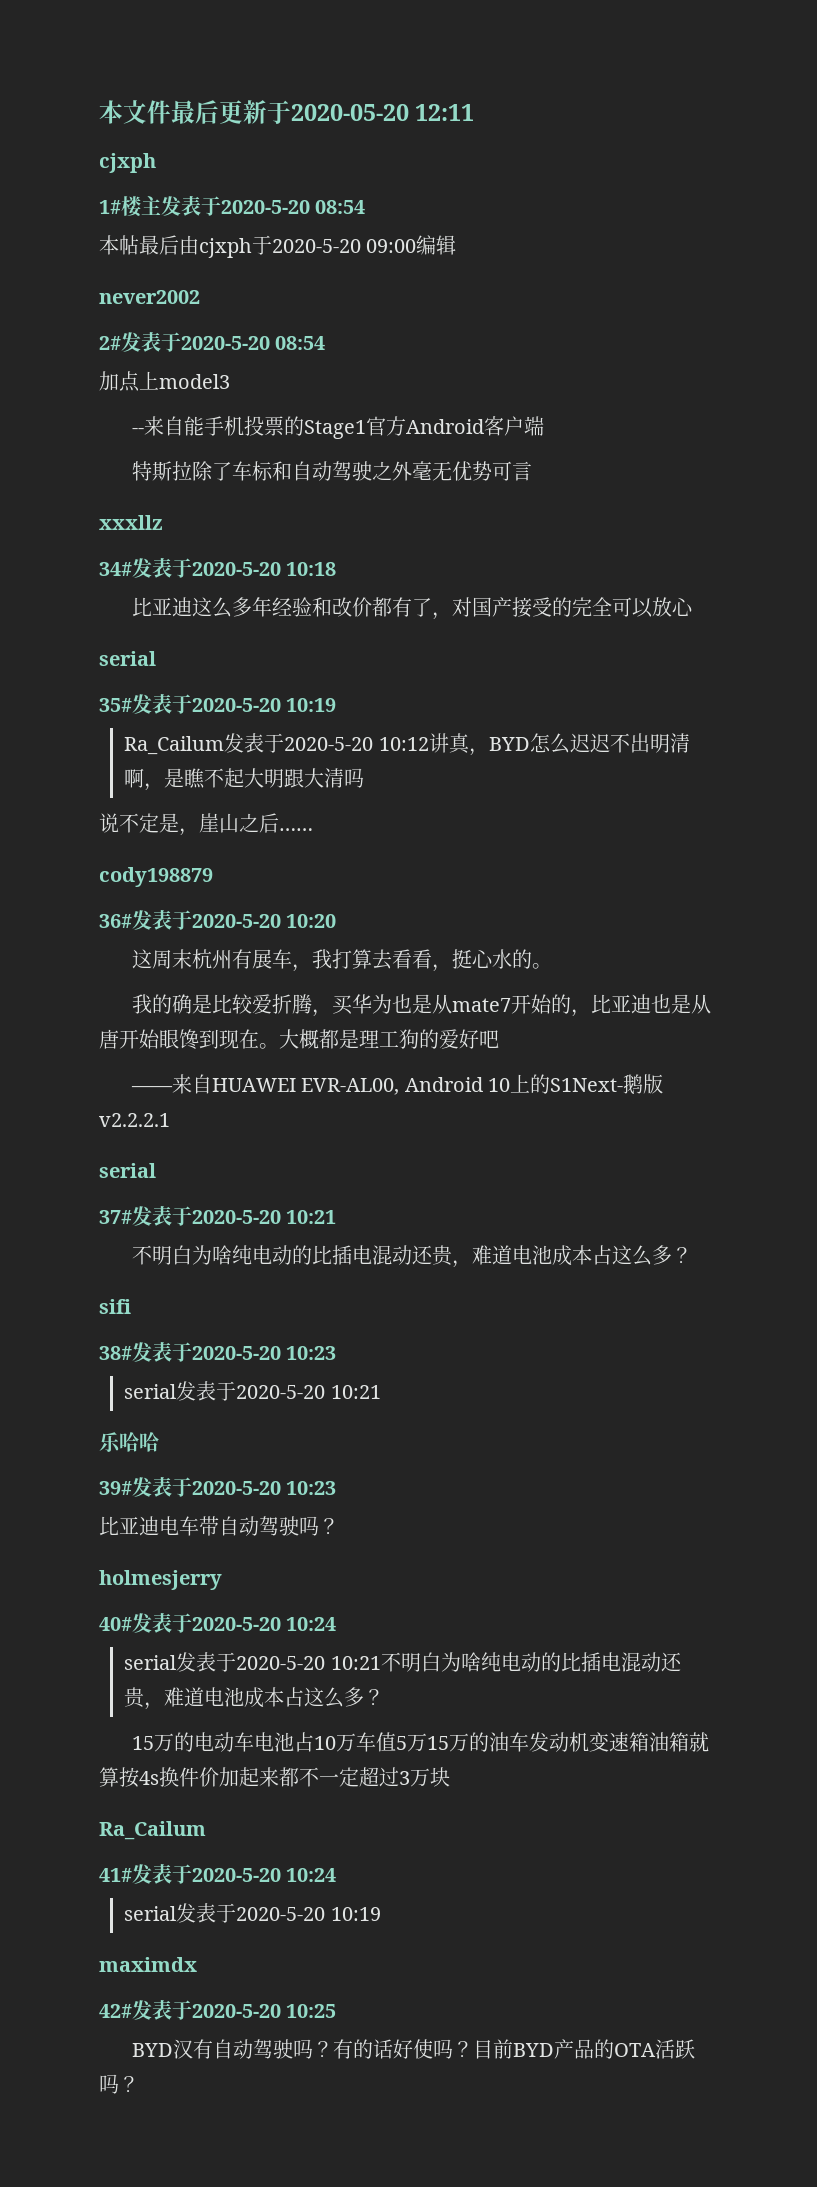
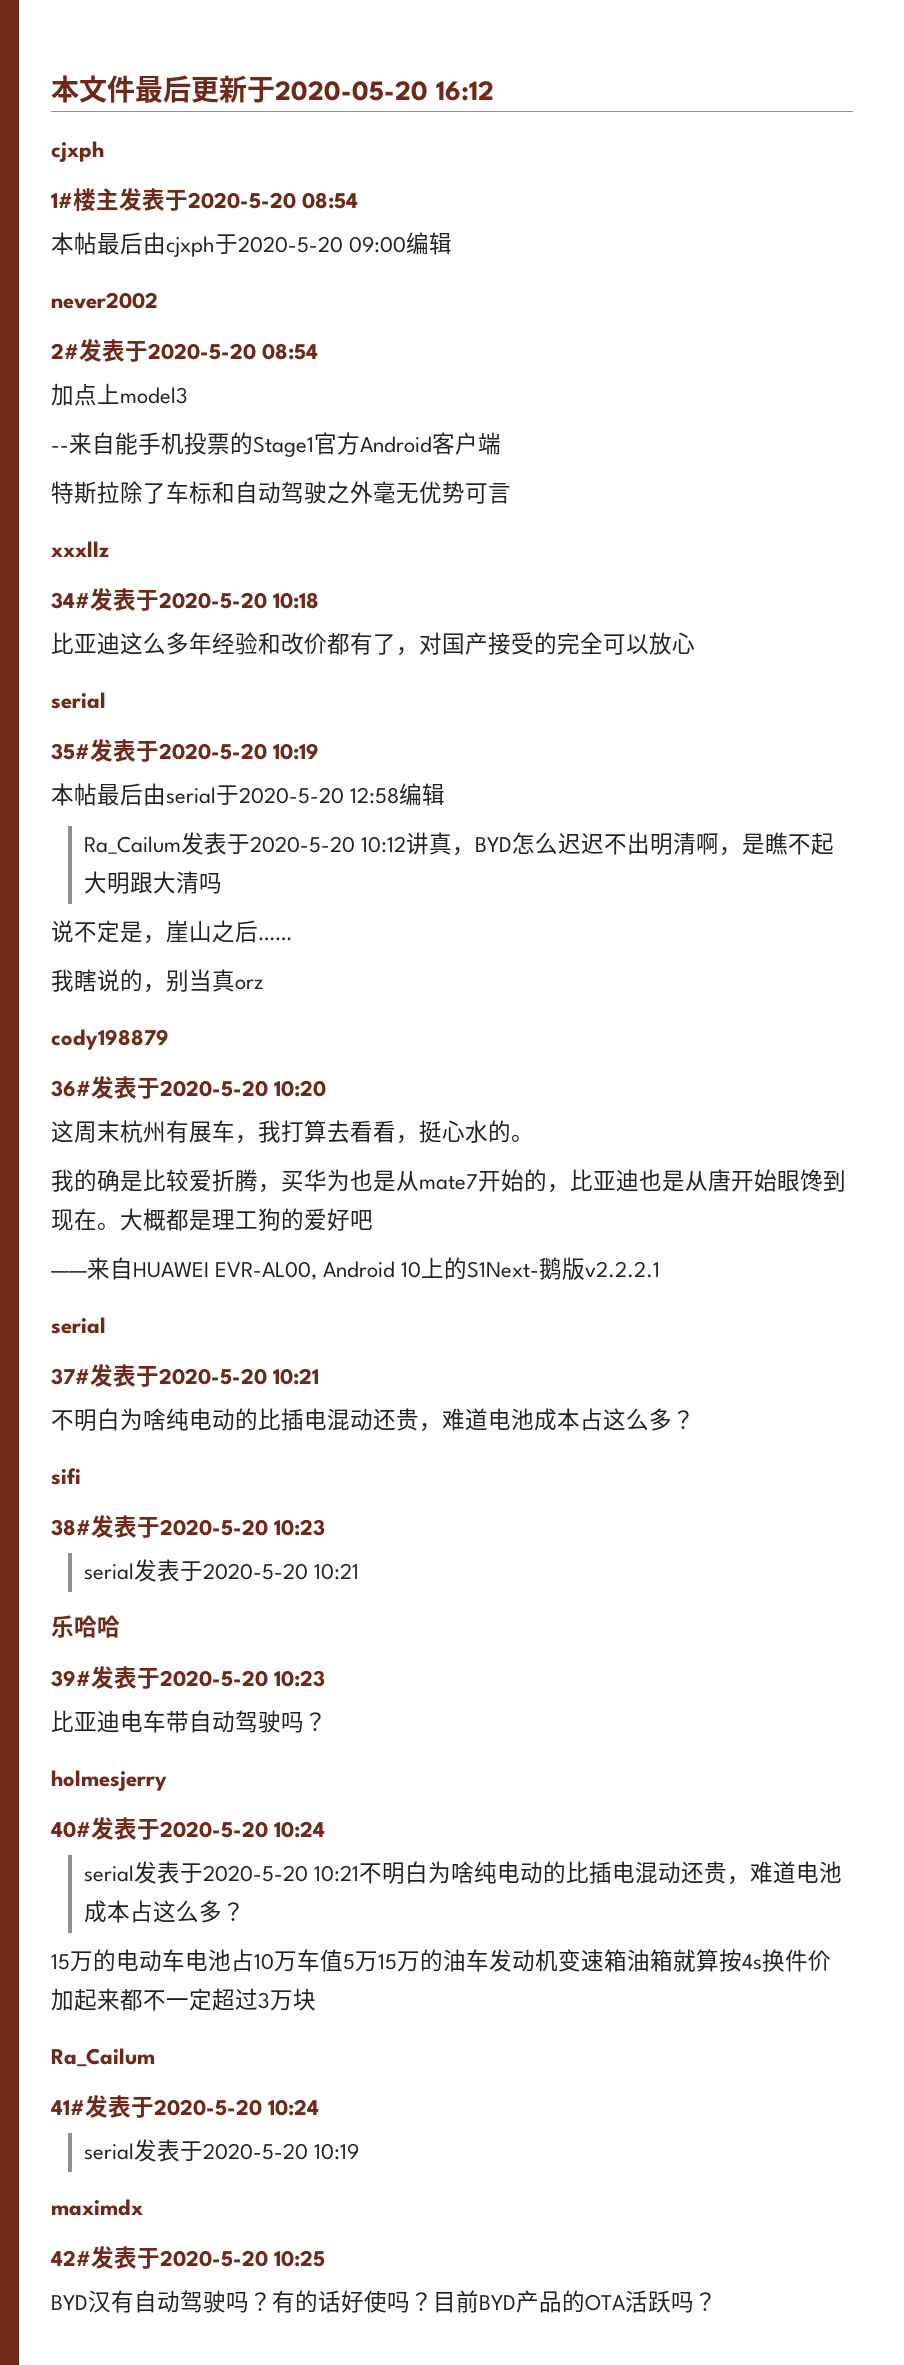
- 本文件最后更新于2020-05-20 12:11
+ 本文件最后更新于2020-05-20 16:12
+ 本帖最后由serial于2020-5-20 12:58编辑
+ 我瞎说的，别当真orz

